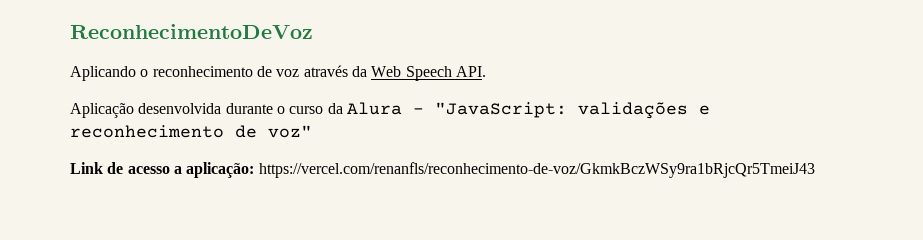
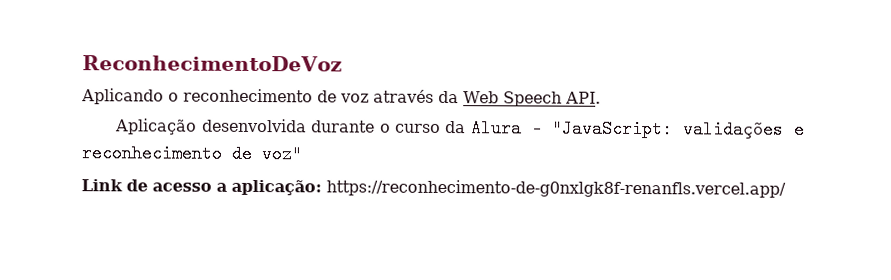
- Link de acesso a aplicação: https://vercel.com/renanfls/reconhecimento-de-voz/GkmkBczWSy9ra1bRjcQr5TmeiJ43
+ Link de acesso a aplicação: https://reconhecimento-de-g0nxlgk8f-renanfls.vercel.app/

